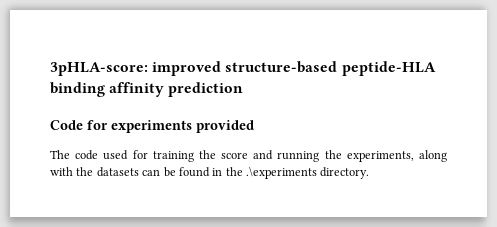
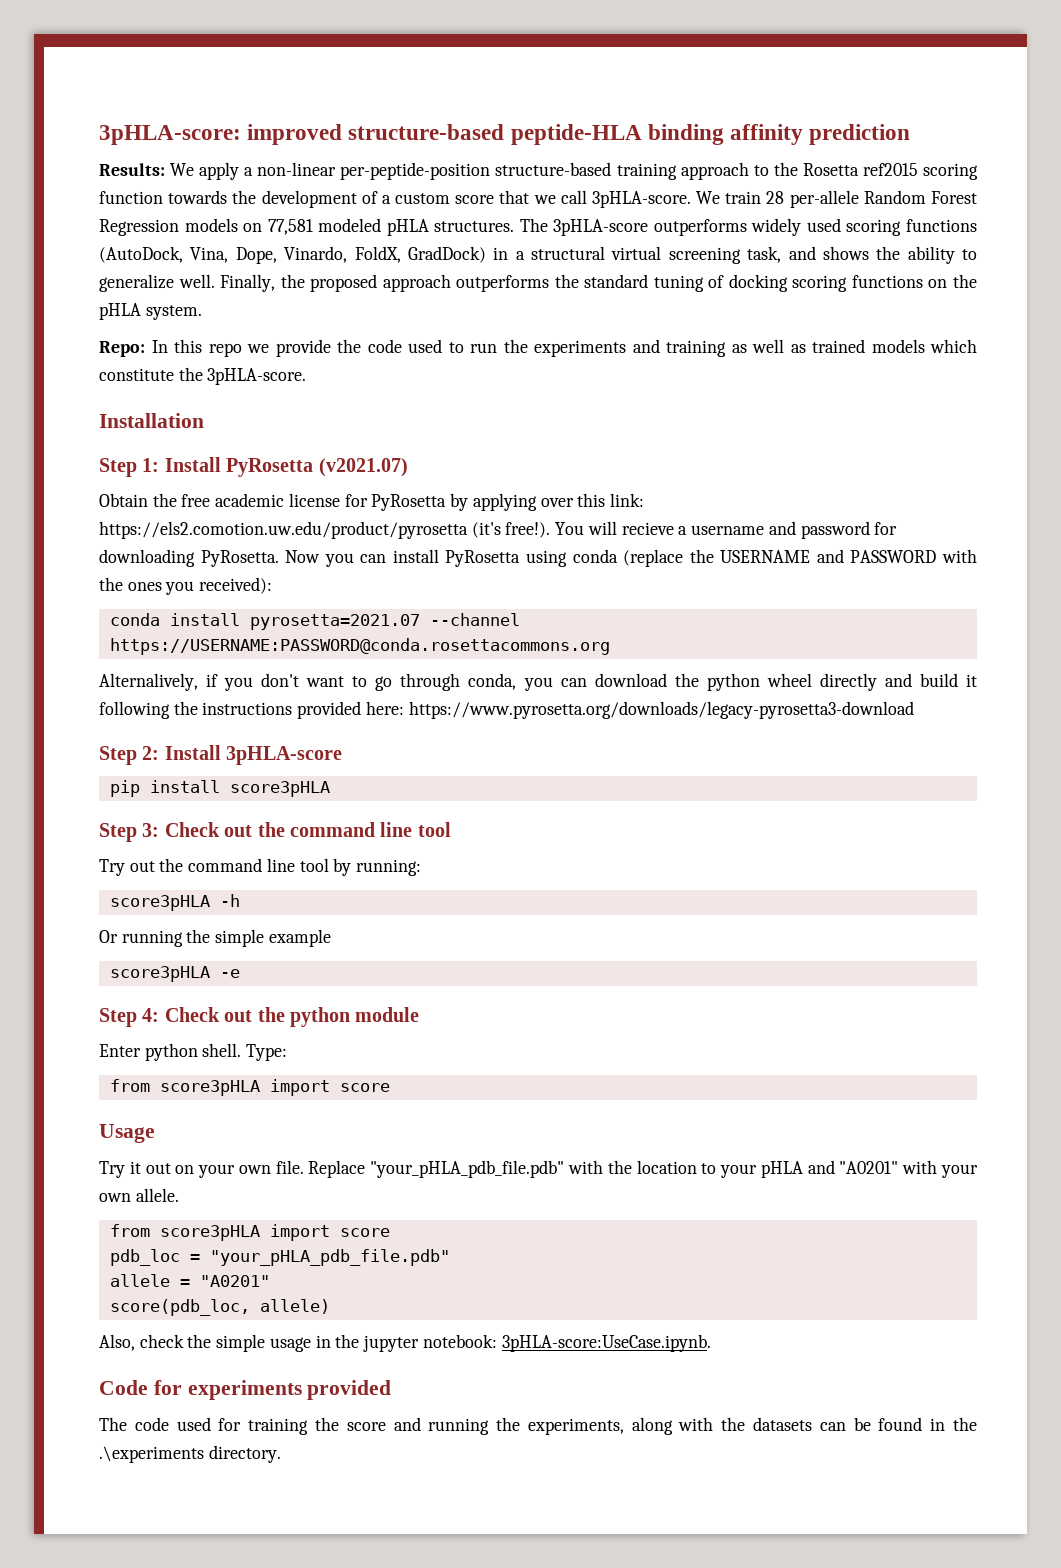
+ Results: We apply a non-linear per-peptide-position structure-based training approach to the Rosetta ref2015 scoring function towards the development of a custom score that we call 3pHLA-score. We train 28 per-allele Random Forest Regression models on 77,581 modeled pHLA structures. The 3pHLA-score outperforms widely used scoring functions (AutoDock, Vina, Dope, Vinardo, FoldX, GradDock) in a structural virtual screening task, and shows the ability to generalize well. Finally, the proposed approach outperforms the standard tuning of docking scoring functions on the pHLA system.
+ Repo: In this repo we provide the code used to run the experiments and training as well as trained models which constitute the 3pHLA-score.
+ Installation
+ Step 1: Install PyRosetta (v2021.07)
+ Obtain the free academic license for PyRosetta by applying over this link: https://els2.comotion.uw.edu/product/pyrosetta (it's free!). You will recieve a username and password for downloading PyRosetta. Now you can install PyRosetta using conda (replace the USERNAME and PASSWORD with the ones you received):
+ conda install pyrosetta=2021.07 --channel https://USERNAME:PASSWORD@conda.rosettacommons.org
+ Alternalively, if you don't want to go through conda, you can download the python wheel directly and build it following the instructions provided here: https://www.pyrosetta.org/downloads/legacy-pyrosetta3-download
+ Step 2: Install 3pHLA-score
+ pip install score3pHLA
+ Step 3: Check out the command line tool
+ Try out the command line tool by running:
+ score3pHLA -h
+ Or running the simple example
+ score3pHLA -e
+ Step 4: Check out the python module
+ Enter python shell. Type:
+ from score3pHLA import score
+ Usage
+ Try it out on your own file. Replace "your_pHLA_pdb_file.pdb" with the location to your pHLA and "A0201" with your own allele.
+ from score3pHLA import score
+ pdb_loc = "your_pHLA_pdb_file.pdb"
+ allele = "A0201"
+ score(pdb_loc, allele)
+ Also, check the simple usage in the jupyter notebook: 3pHLA-score:UseCase.ipynb.

